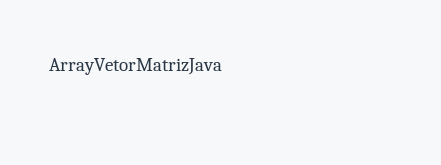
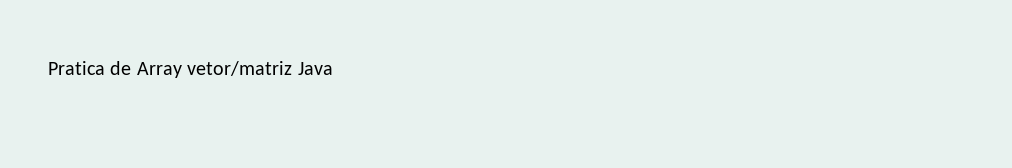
- ArrayVetorMatrizJava
+ Pratica de Array vetor/matriz Java

